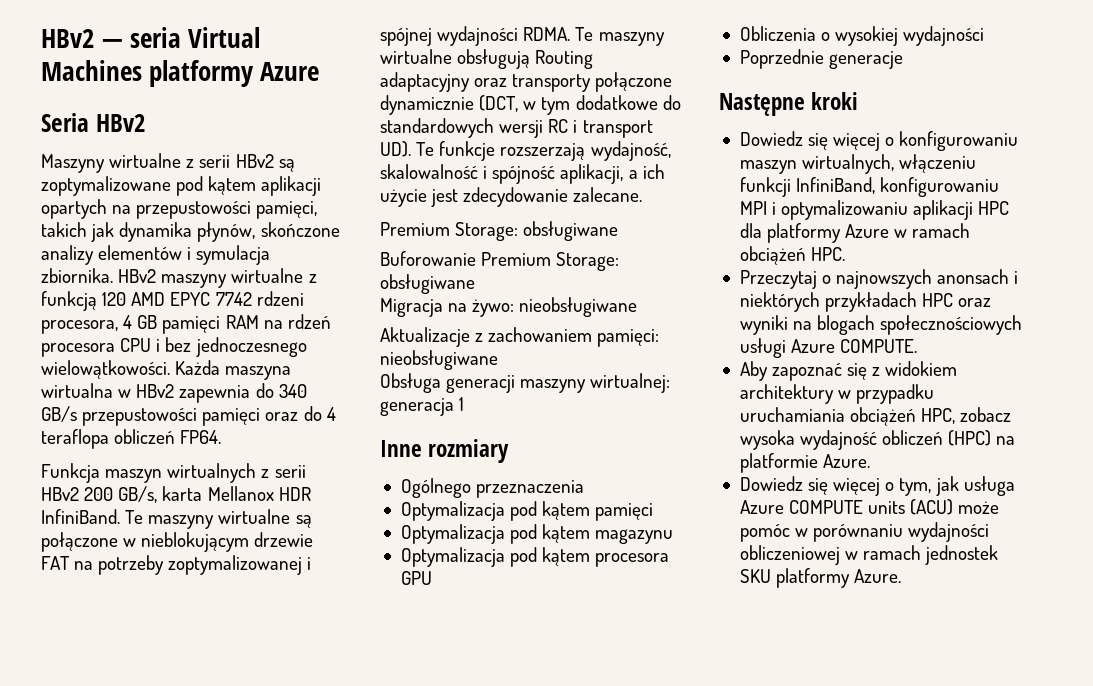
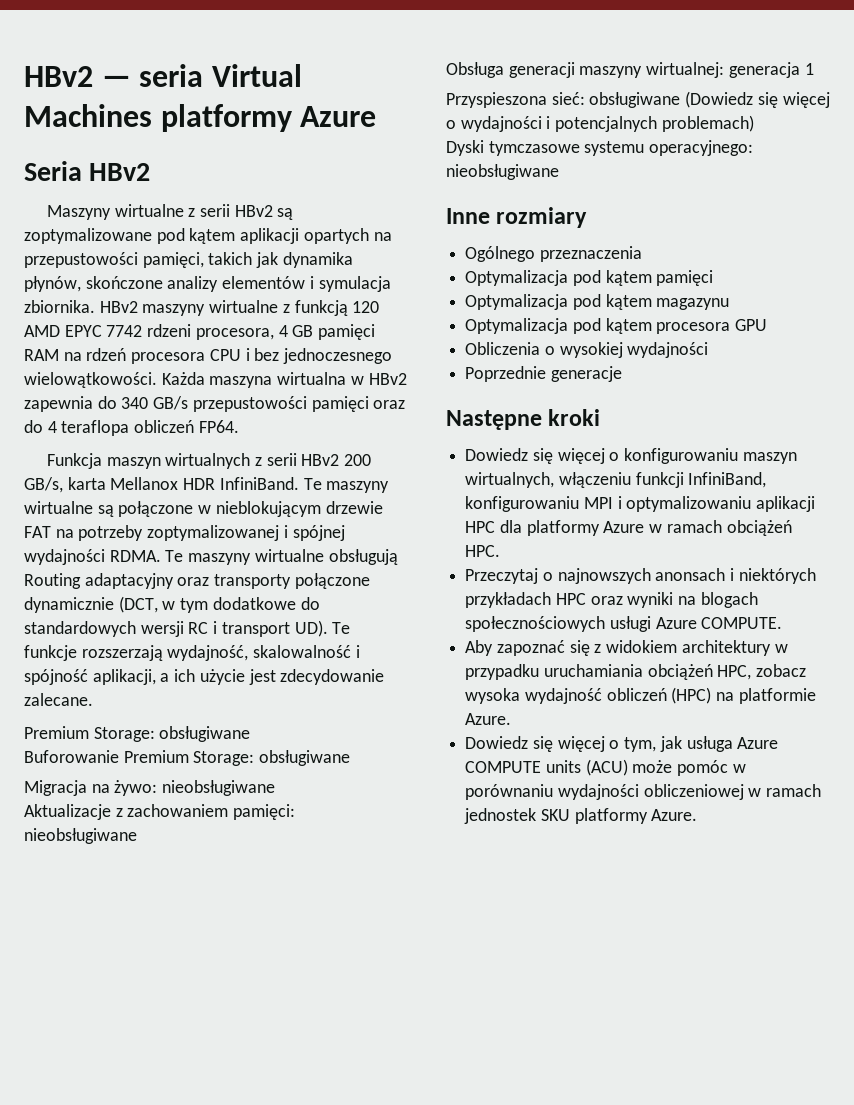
+ Przyspieszona sieć: obsługiwane (Dowiedz się więcej o wydajności i potencjalnych problemach)
+ Dyski tymczasowe systemu operacyjnego: nieobsługiwane

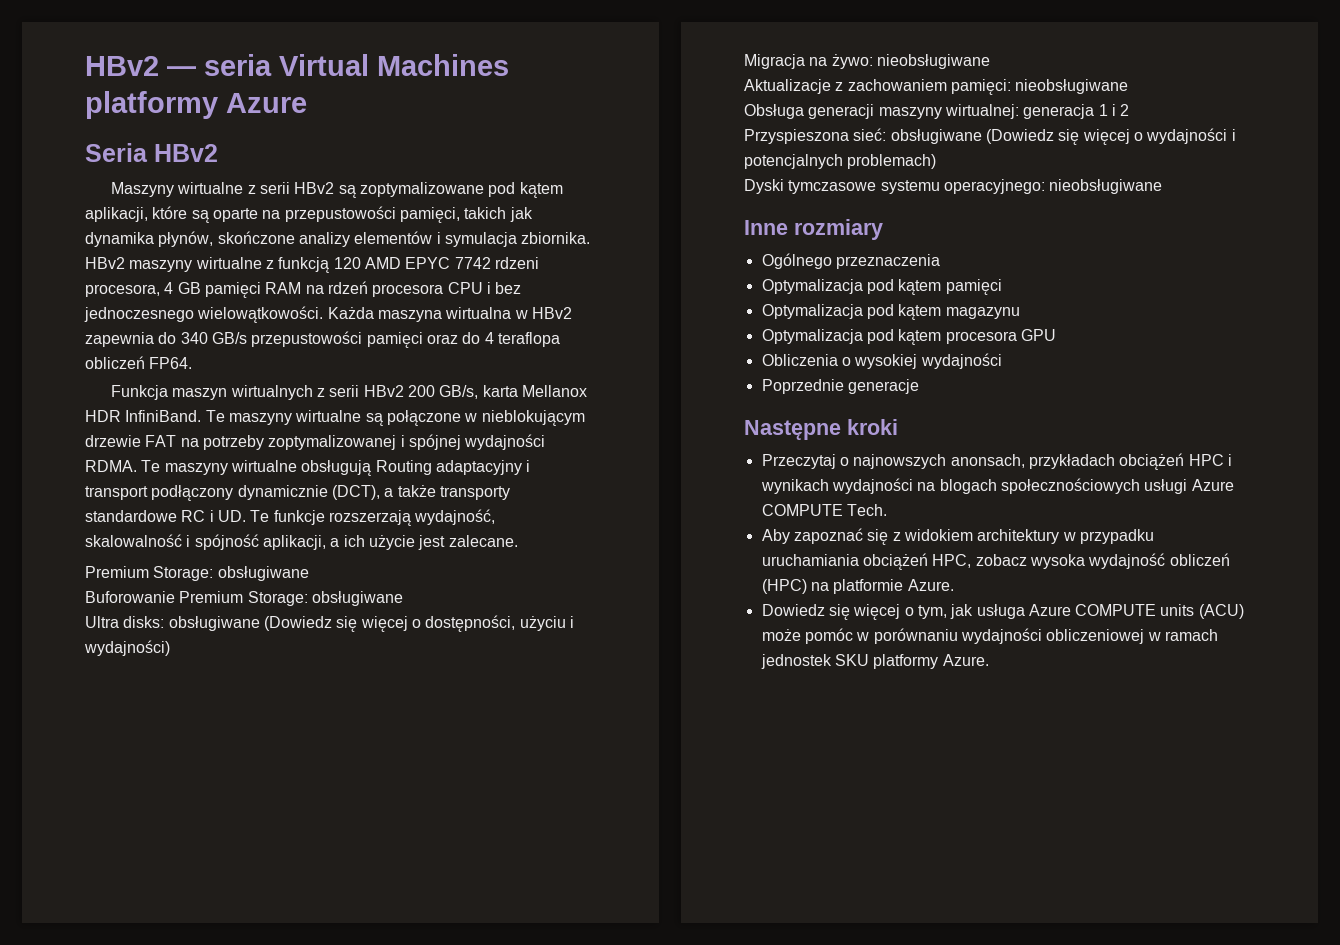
- Maszyny wirtualne z serii HBv2 są zoptymalizowane pod kątem aplikacji opartych na przepustowości pamięci, takich jak dynamika płynów, skończone analizy elementów i symulacja zbiornika.
+ Maszyny wirtualne z serii HBv2 są zoptymalizowane pod kątem aplikacji, które są oparte na przepustowości pamięci, takich jak dynamika płynów, skończone analizy elementów i symulacja zbiornika.
- Te maszyny wirtualne obsługują Routing adaptacyjny oraz transporty połączone dynamicznie (DCT, w tym dodatkowe do standardowych wersji RC i transport UD). Te funkcje rozszerzają wydajność, skalowalność i spójność aplikacji, a ich użycie jest zdecydowanie zalecane.
+ Te maszyny wirtualne obsługują Routing adaptacyjny i transport podłączony dynamicznie (DCT), a także transporty standardowe RC i UD. Te funkcje rozszerzają wydajność, skalowalność i spójność aplikacji, a ich użycie jest zalecane.
+ Ultra disks: obsługiwane (Dowiedz się więcej o dostępności, użyciu i wydajności)
- Obsługa generacji maszyny wirtualnej: generacja 1
+ Obsługa generacji maszyny wirtualnej: generacja 1 i 2
- Dowiedz się więcej o konfigurowaniu maszyn wirtualnych, włączeniu funkcji InfiniBand, konfigurowaniu MPI i optymalizowaniu aplikacji HPC dla platformy Azure w ramach obciążeń HPC.
- Przeczytaj o najnowszych anonsach i niektórych przykładach HPC oraz wyniki na blogach społecznościowych usługi Azure COMPUTE.
+ Przeczytaj o najnowszych anonsach, przykładach obciążeń HPC i wynikach wydajności na blogach społecznościowych usługi Azure COMPUTE Tech.

